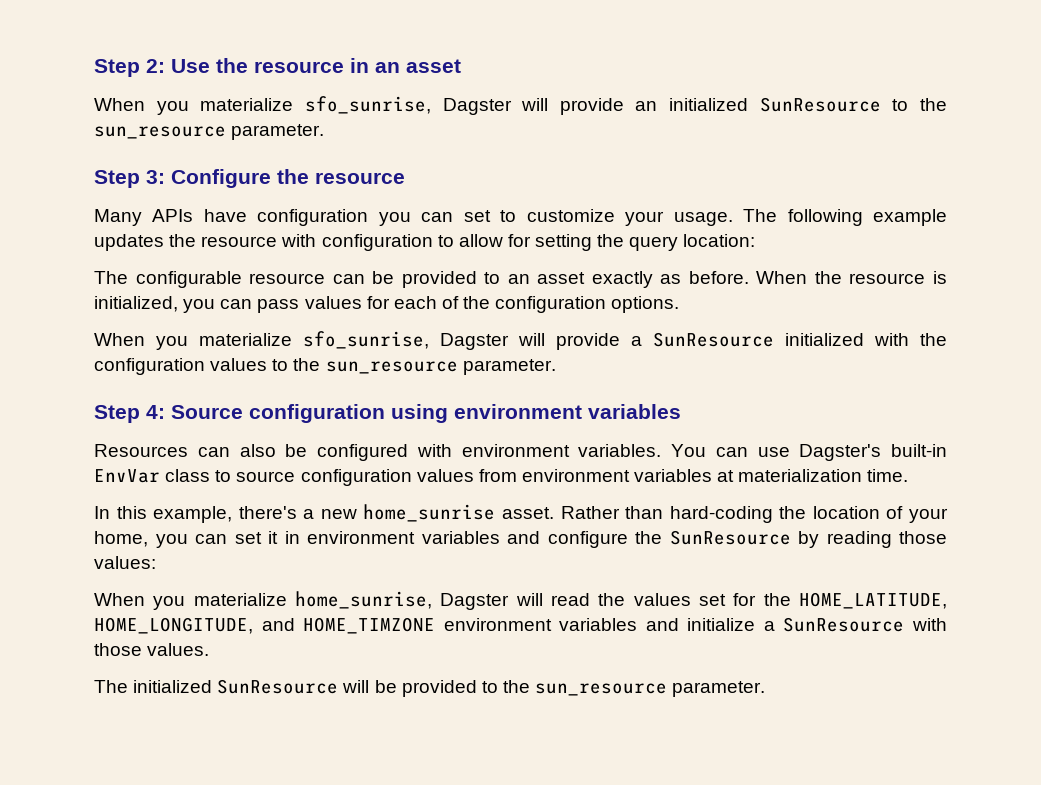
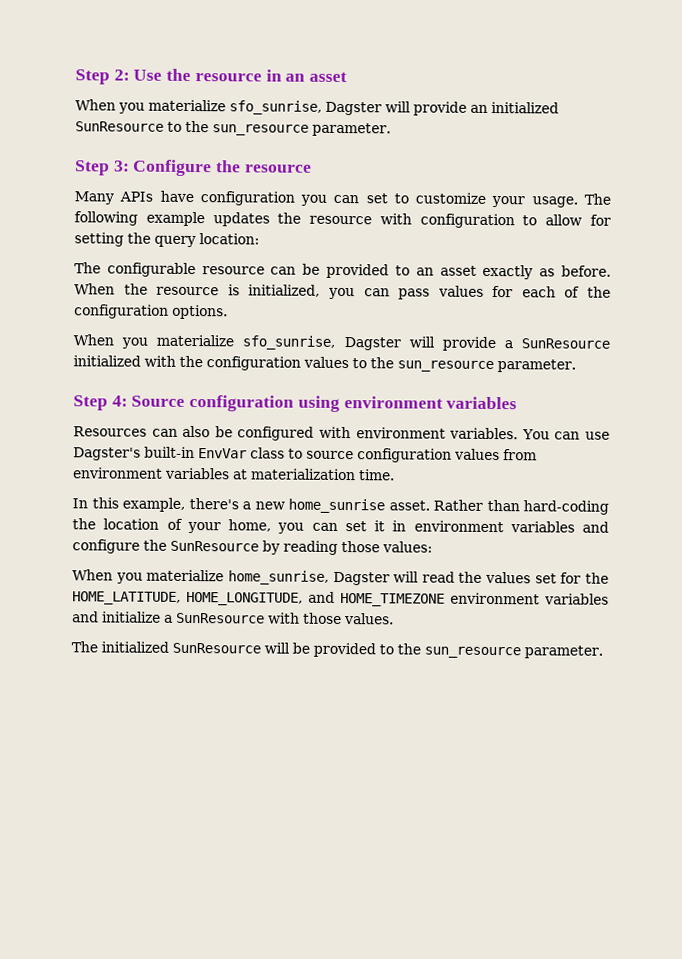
- When you materialize home_sunrise, Dagster will read the values set for the HOME_LATITUDE, HOME_LONGITUDE, and HOME_TIMZONE environment variables and initialize a SunResource with those values.
+ When you materialize home_sunrise, Dagster will read the values set for the HOME_LATITUDE, HOME_LONGITUDE, and HOME_TIMEZONE environment variables and initialize a SunResource with those values.

